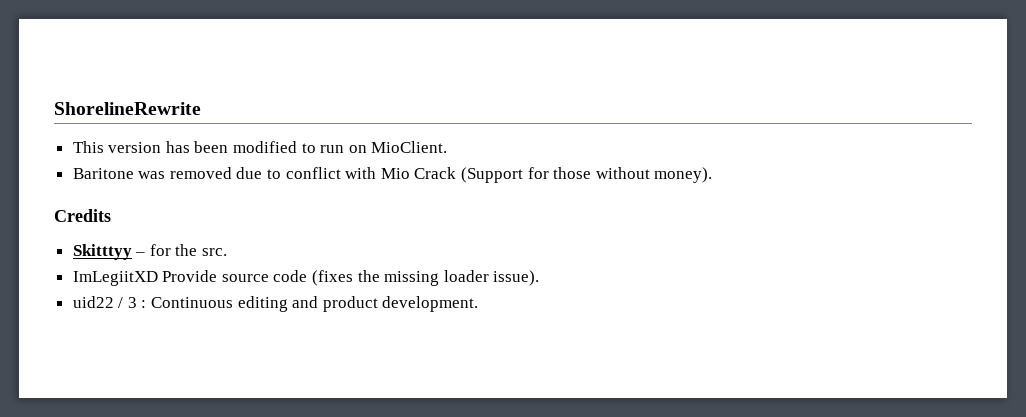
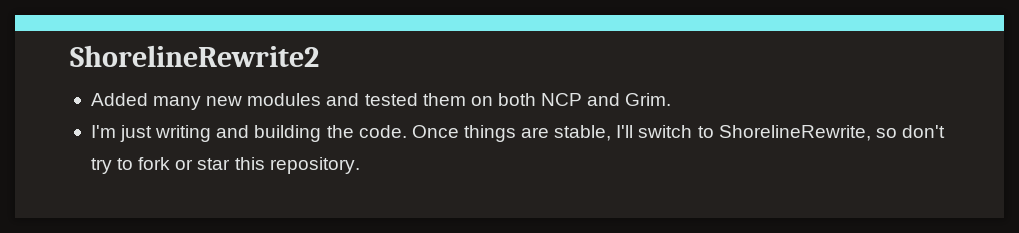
- ShorelineRewrite
- This version has been modified to run on MioClient.
- Baritone was removed due to conflict with Mio Crack (Support for those without money).
- Credits
- Skitttyy – for the src.
- ImLegiitXD Provide source code (fixes the missing loader issue).
- uid22 / 3 : Continuous editing and product development.
+ ShorelineRewrite2
+ Added many new modules and tested them on both NCP and Grim.
+ I'm just writing and building the code. Once things are stable, I'll switch to ShorelineRewrite, so don't try to fork or star this repository.

